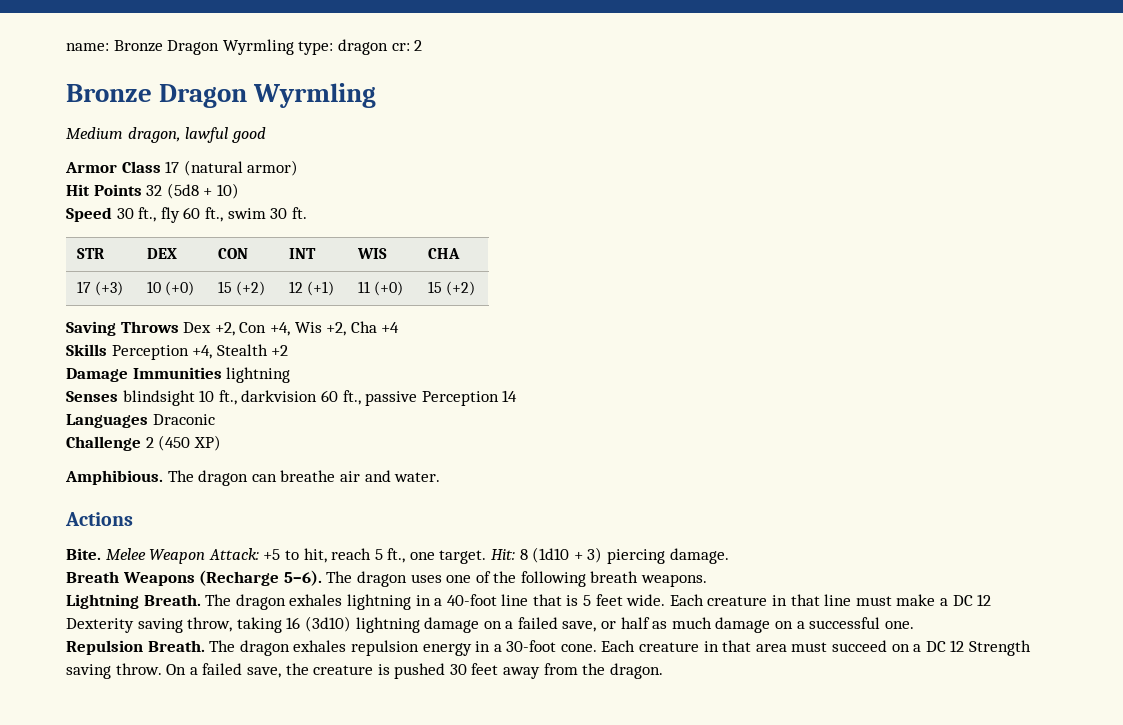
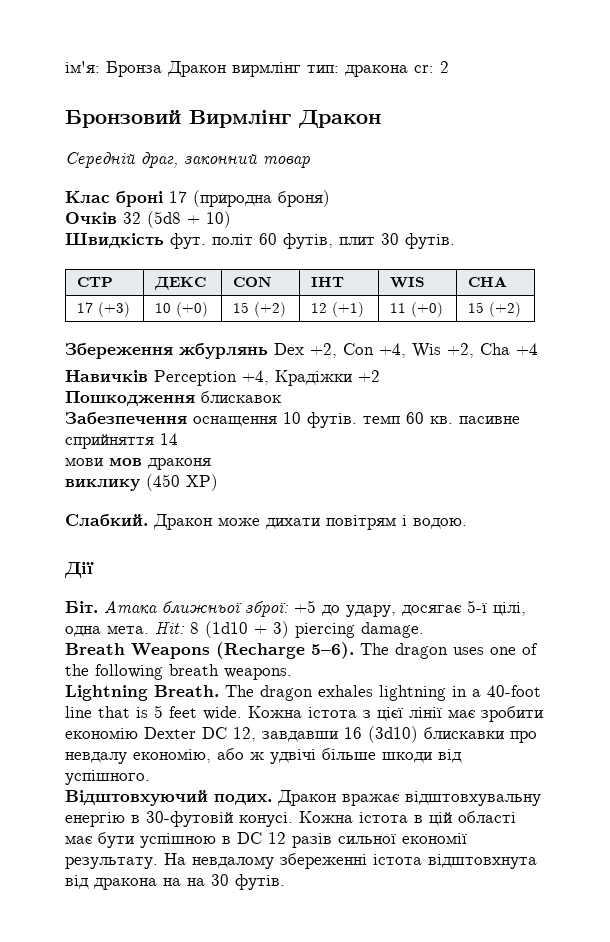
- name: Bronze Dragon Wyrmling type: dragon cr: 2
- Bronze Dragon Wyrmling
- Medium dragon, lawful good
- Armor Class 17 (natural armor)
- Hit Points 32 (5d8 + 10)
- Speed 30 ft., fly 60 ft., swim 30 ft.
- STR | DEX | CON | INT | WIS | CHA
+ ім'я: Бронза Дракон вирмлінг тип: дракона cr: 2
+ Бронзовий Вирмлінг Дракон
+ Середній драг, законний товар
+ Клас броні 17 (природна броня)
+ Очків 32 (5d8 + 10)
+ Швидкість фут. політ 60 футів, плит 30 футів.
+ СТР | ДЕКС | CON | ІНТ | WIS | CHA
- Saving Throws Dex +2, Con +4, Wis +2, Cha +4
+ Збереження жбурлянь Dex +2, Con +4, Wis +2, Cha +4
- Skills Perception +4, Stealth +2
+ Навичків Perception +4, Крадіжки +2
- Damage Immunities lightning
- Senses blindsight 10 ft., darkvision 60 ft., passive Perception 14
- Languages Draconic
- Challenge 2 (450 XP)
- Amphibious. The dragon can breathe air and water.
- Actions
- Bite. Melee Weapon Attack: +5 to hit, reach 5 ft., one target.
+ Пошкодження блискавок
+ Забезпечення оснащення 10 футів. темп 60 кв. пасивне сприйняття 14
+ мови мов драконя
+ виклику (450 XP)
+ Слабкий. Дракон може дихати повітрям і водою.
+ Дії
+ Біт. Атака ближньої зброї: +5 до удару, досягає 5-ї цілі, одна мета.
- Each creature in that line must make a DC 12 Dexterity saving throw, taking 16 (3d10) lightning damage on a failed save, or half as much damage on a successful one.
- Repulsion Breath. The dragon exhales repulsion energy in a 30-foot cone. Each creature in that area must succeed on a DC 12 Strength saving throw. On a failed save, the creature is pushed 30 feet away from the dragon.
+ Кожна істота з цієї лінії має зробити економію Dexter DC 12, завдавши 16 (3d10) блискавки про невдалу економію, або ж удвічі більше шкоди від успішного.
+ Відштовхуючий подих. Дракон вражає відштовхувальну енергію в 30-футовій конусі. Кожна істота в цій області має бути успішною в DC 12 разів сильної економії результату. На невдалому збереженні істота відштовхнута від дракона на на 30 футів.

